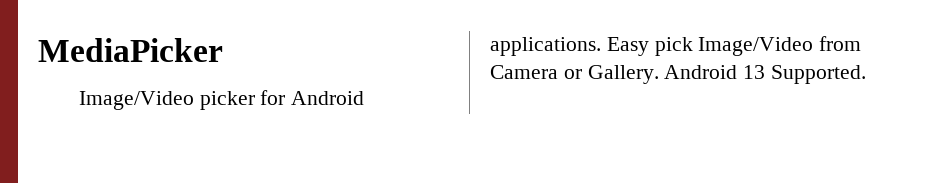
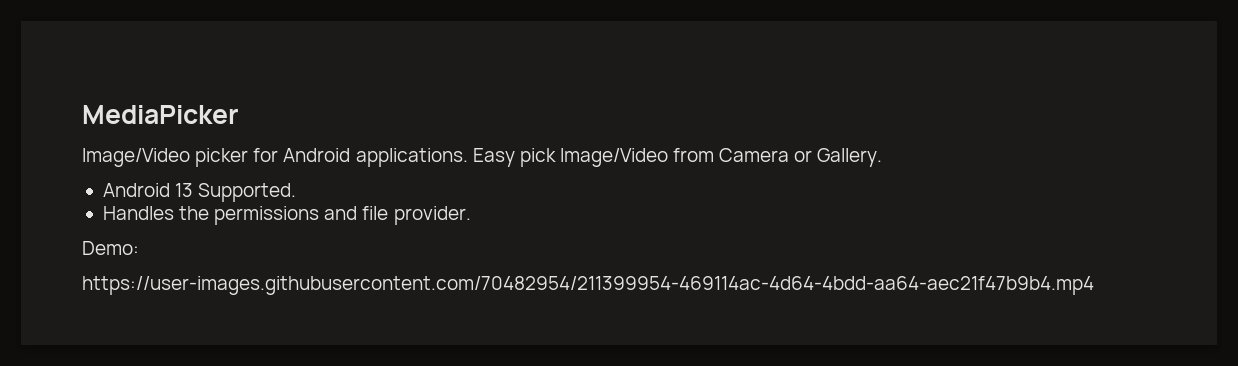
- Easy pick Image/Video from Camera or Gallery. Android 13 Supported.
+ Easy pick Image/Video from Camera or Gallery.
+ Android 13 Supported.
+ Handles the permissions and file provider.
+ Demo:
+ https://user-images.githubusercontent.com/70482954/211399954-469114ac-4d64-4bdd-aa64-aec21f47b9b4.mp4

